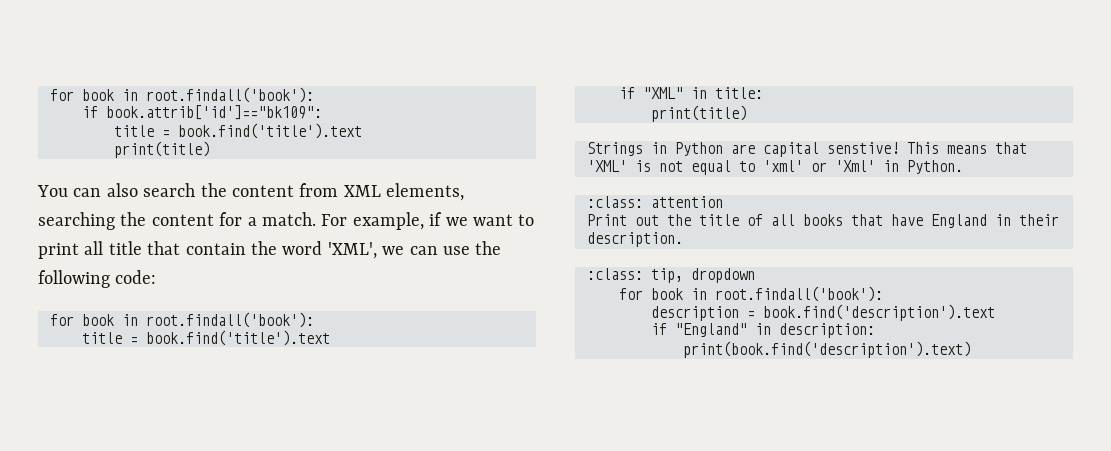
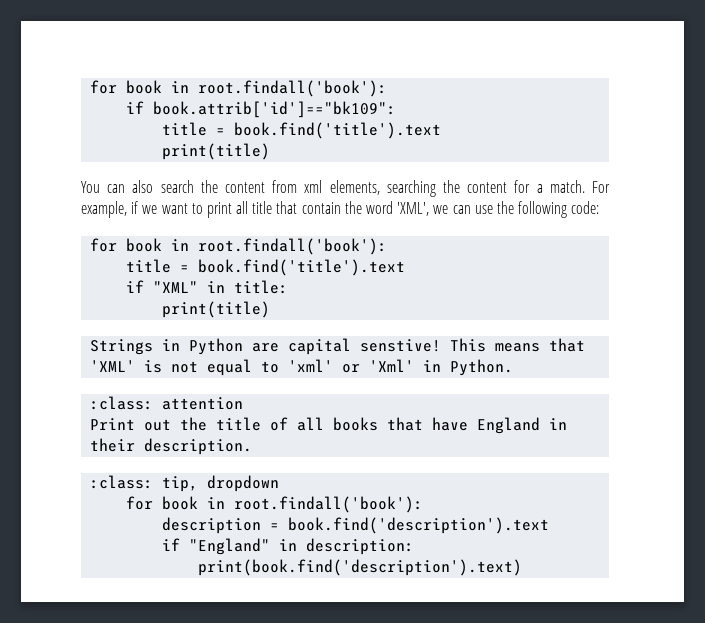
- You can also search the content from XML elements, searching the content for a match.
+ You can also search the content from xml elements, searching the content for a match.

